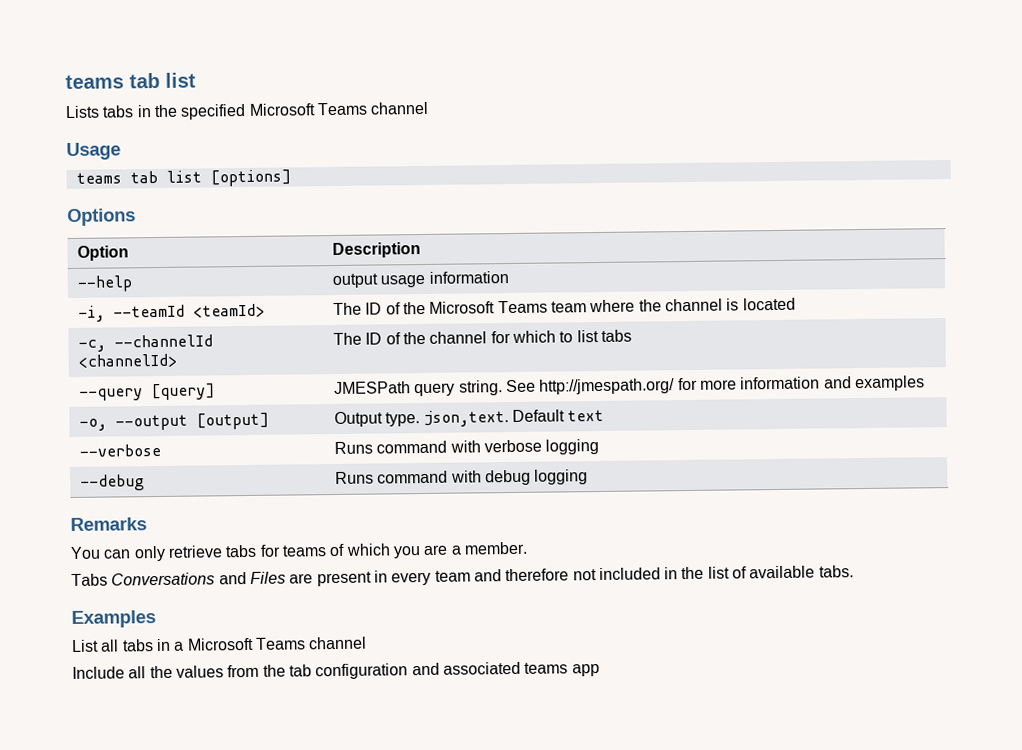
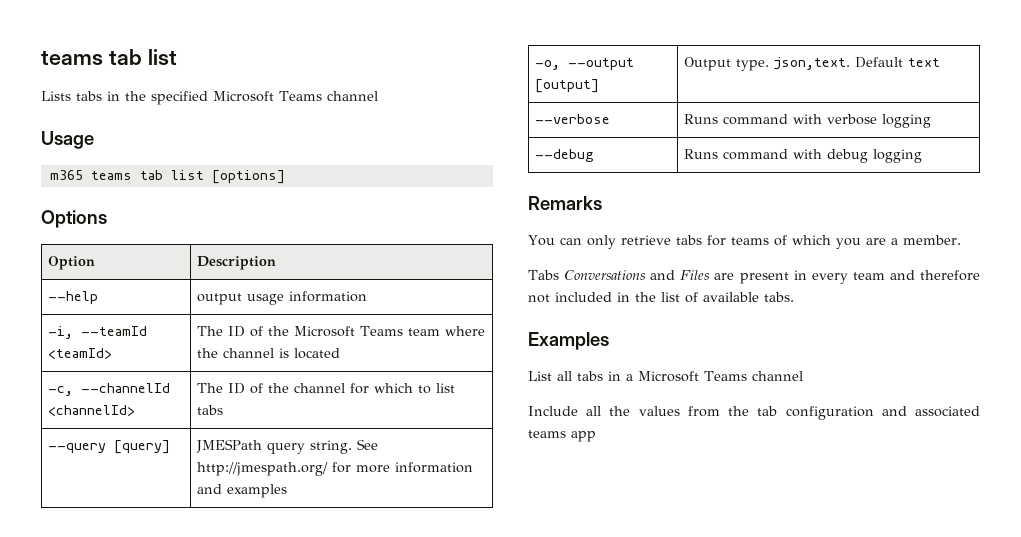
- teams tab list [options]
+ m365 teams tab list [options]

